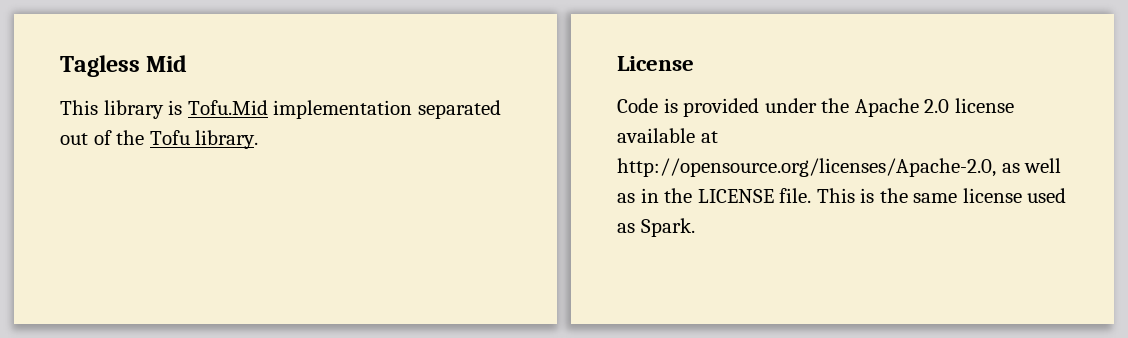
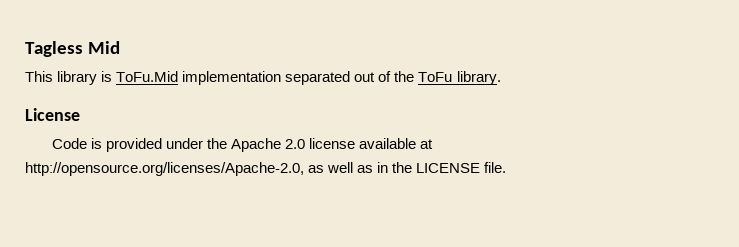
- This library is Tofu.Mid implementation separated out of the Tofu library.
+ This library is ToFu.Mid implementation separated out of the ToFu library.
- This is the same license used as Spark.

